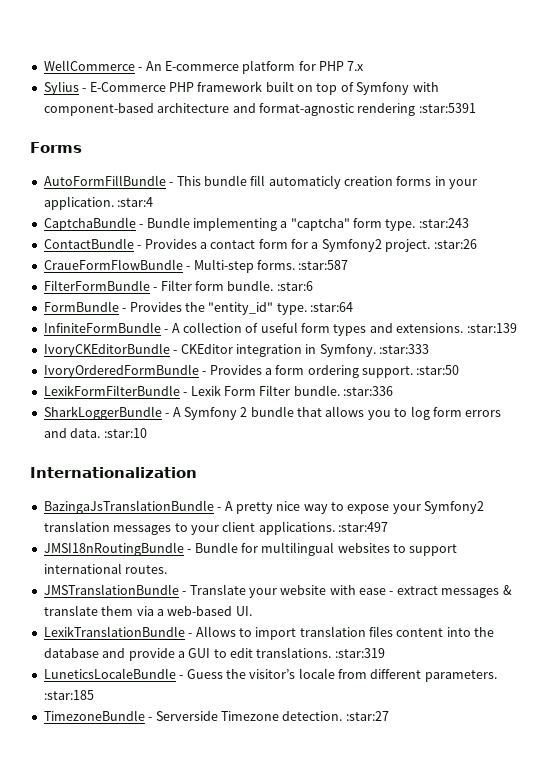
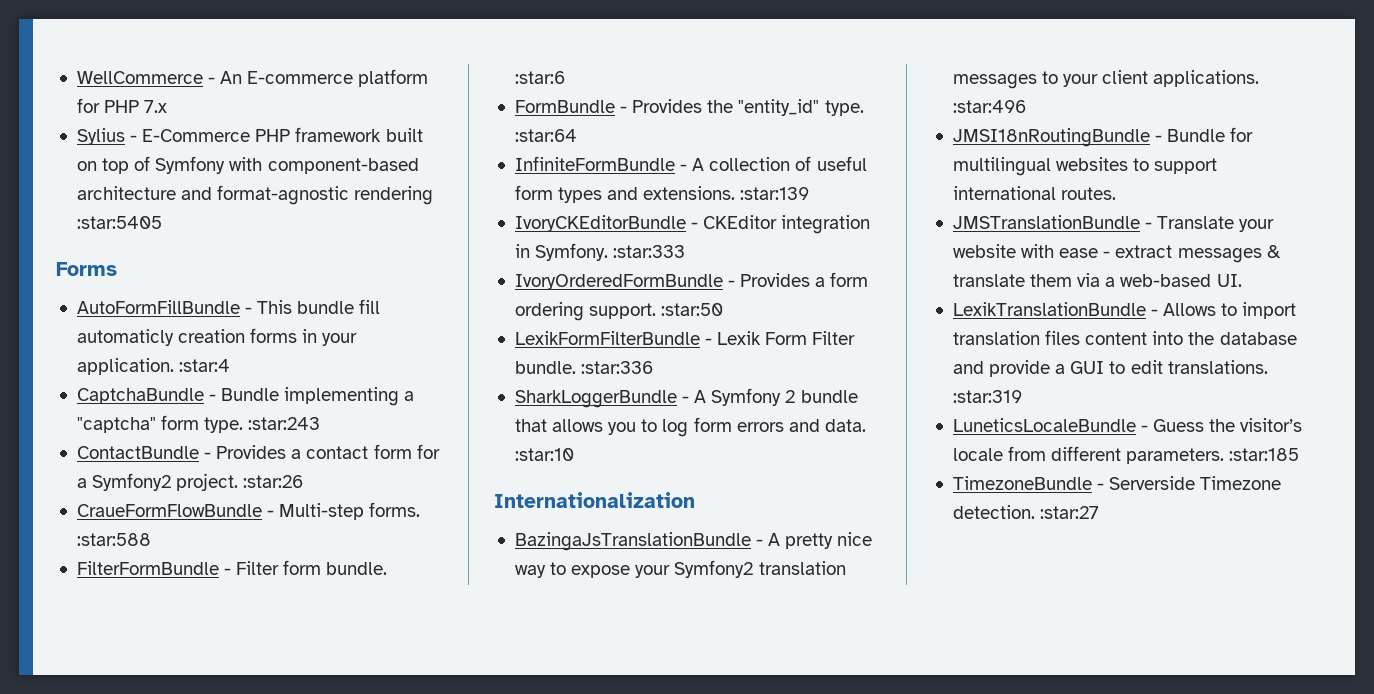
- Sylius - E-Commerce PHP framework built on top of Symfony with component-based architecture and format-agnostic rendering :star:5391
+ Sylius - E-Commerce PHP framework built on top of Symfony with component-based architecture and format-agnostic rendering :star:5405
- CraueFormFlowBundle - Multi-step forms. :star:587
+ CraueFormFlowBundle - Multi-step forms. :star:588
- BazingaJsTranslationBundle - A pretty nice way to expose your Symfony2 translation messages to your client applications. :star:497
+ BazingaJsTranslationBundle - A pretty nice way to expose your Symfony2 translation messages to your client applications. :star:496

